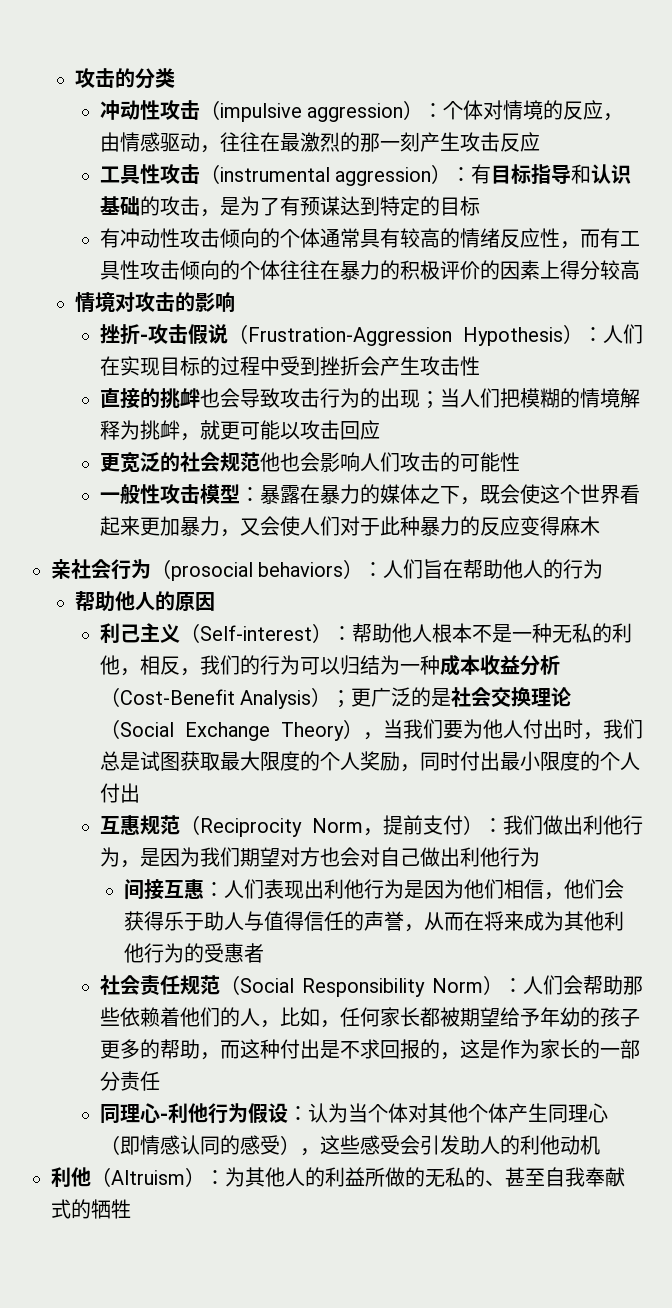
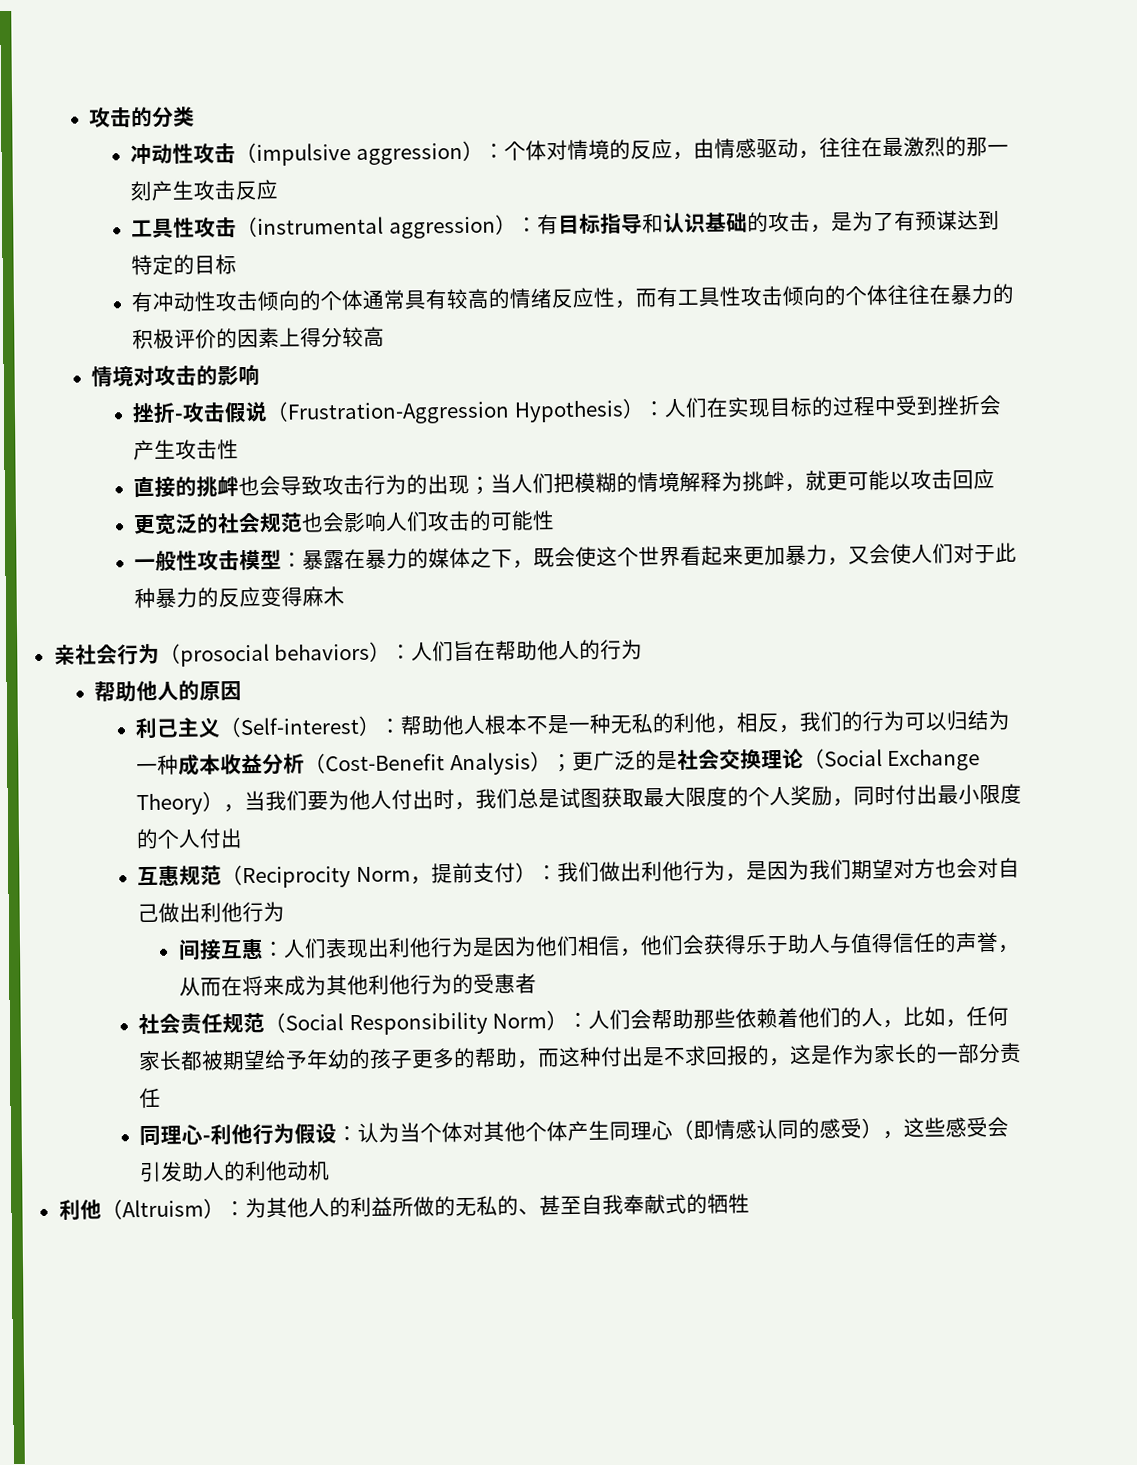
- 更宽泛的社会规范他也会影响人们攻击的可能性
+ 更宽泛的社会规范也会影响人们攻击的可能性

